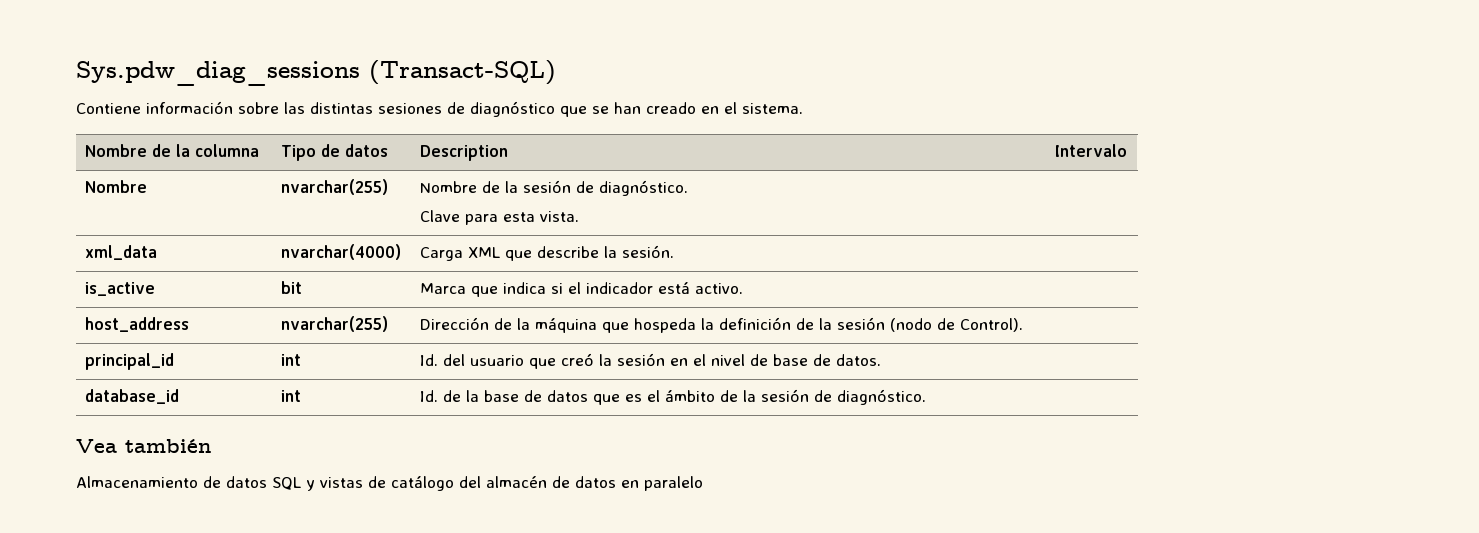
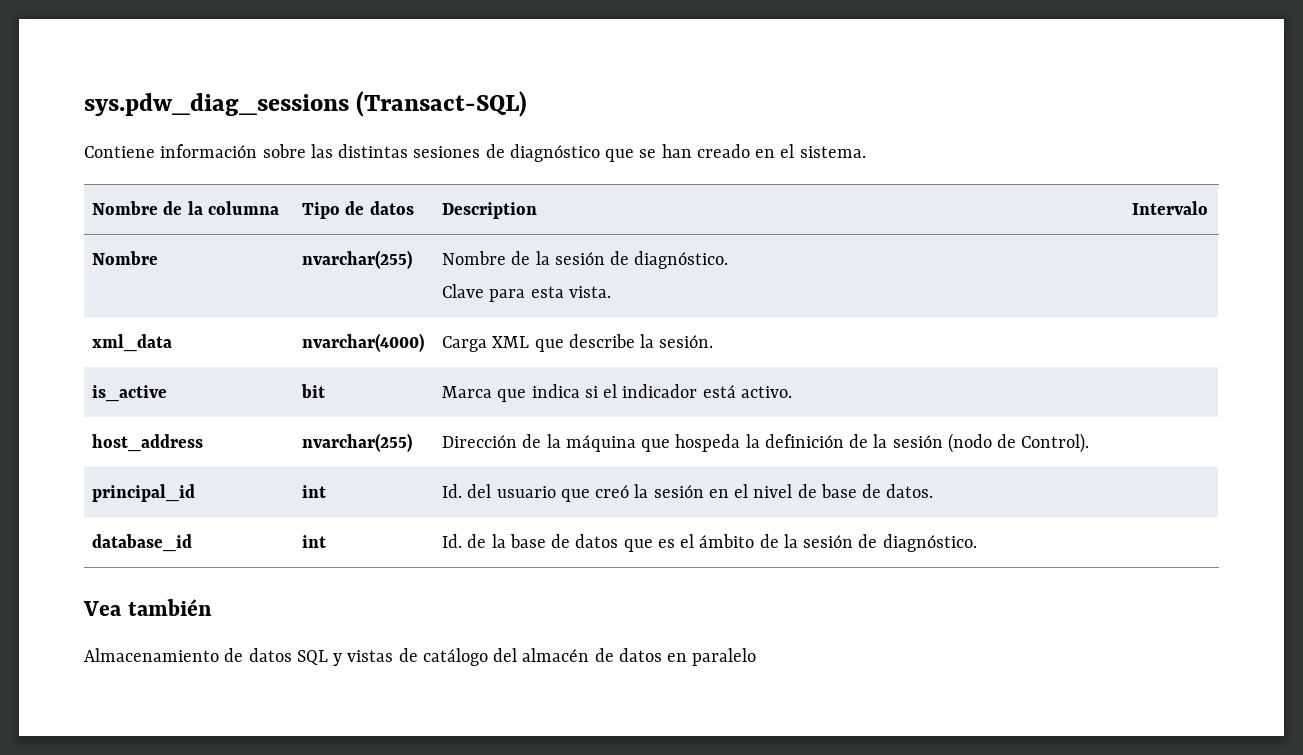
- Sys.pdw_diag_sessions (Transact-SQL)
+ sys.pdw_diag_sessions (Transact-SQL)

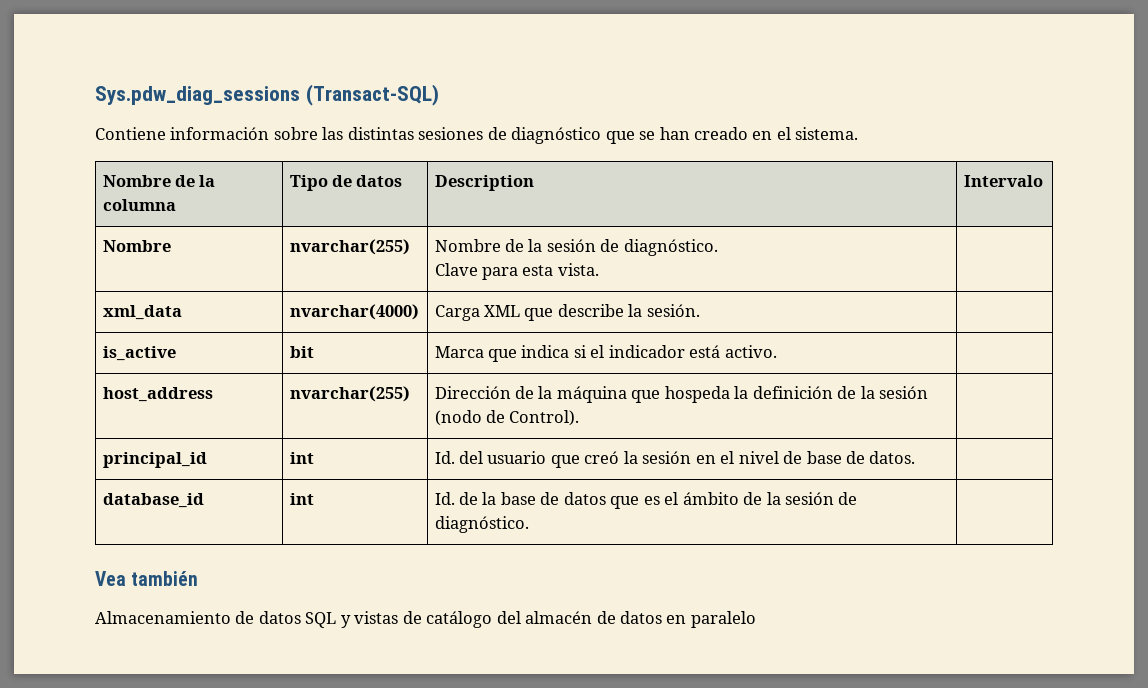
- sys.pdw_diag_sessions (Transact-SQL)
+ Sys.pdw_diag_sessions (Transact-SQL)

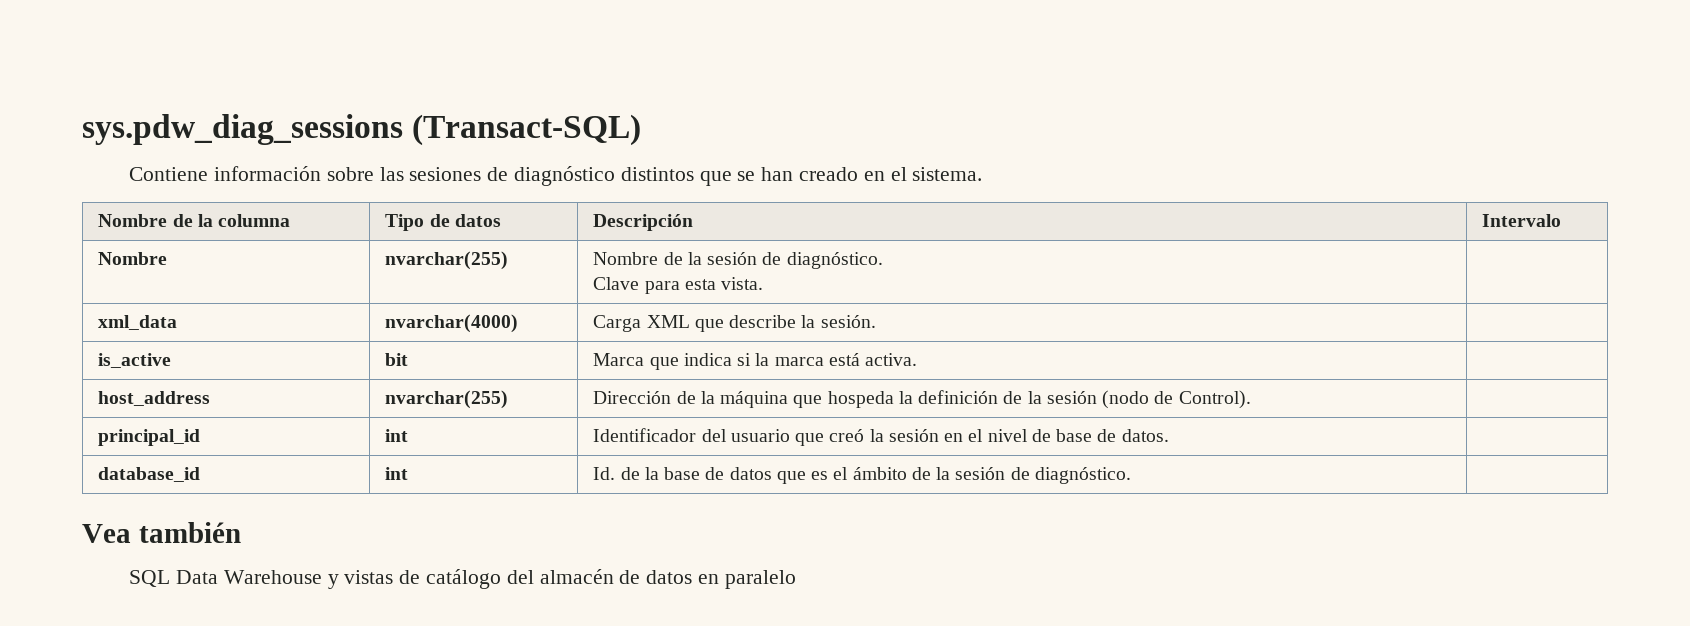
- Sys.pdw_diag_sessions (Transact-SQL)
+ sys.pdw_diag_sessions (Transact-SQL)
- Contiene información sobre las distintas sesiones de diagnóstico que se han creado en el sistema.
+ Contiene información sobre las sesiones de diagnóstico distintos que se han creado en el sistema.
- Nombre de la columna | Tipo de datos | Description | Intervalo
+ Nombre de la columna | Tipo de datos | Descripción | Intervalo
- is_active | bit | Marca que indica si el indicador está activo. |
+ is_active | bit | Marca que indica si la marca está activa. |
- principal_id | int | Id. del usuario que creó la sesión en el nivel de base de datos. |
+ principal_id | int | Identificador del usuario que creó la sesión en el nivel de base de datos. |
- Almacenamiento de datos SQL y vistas de catálogo del almacén de datos en paralelo
+ SQL Data Warehouse y vistas de catálogo del almacén de datos en paralelo

